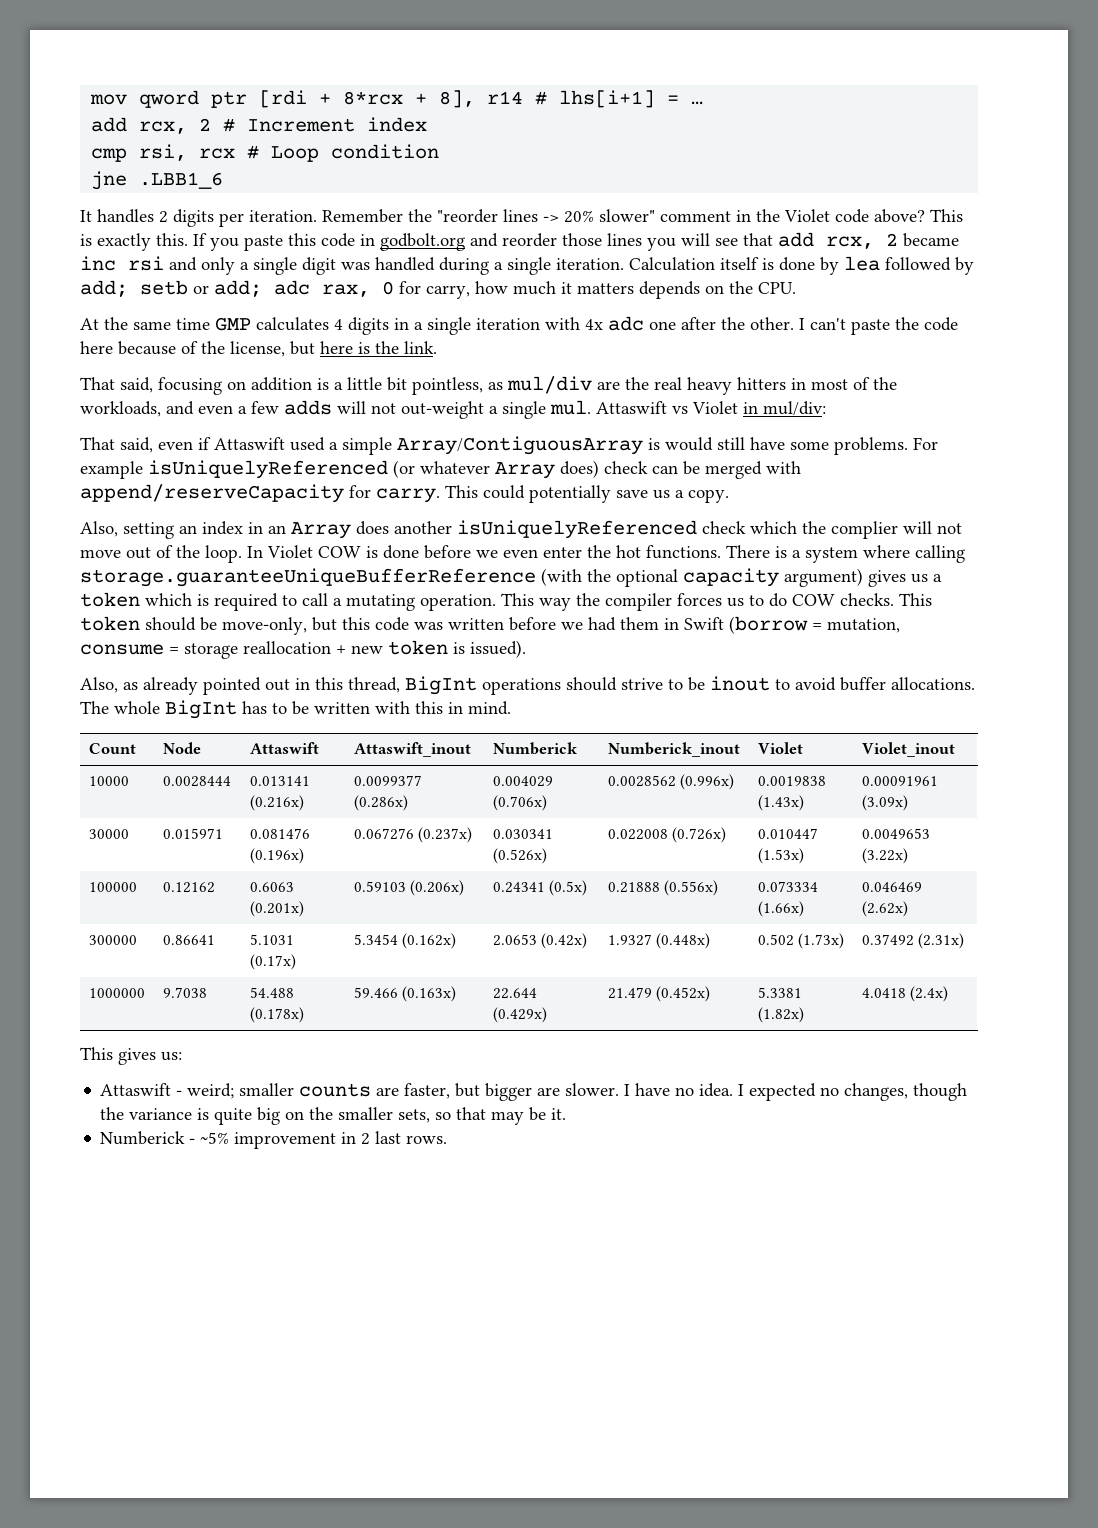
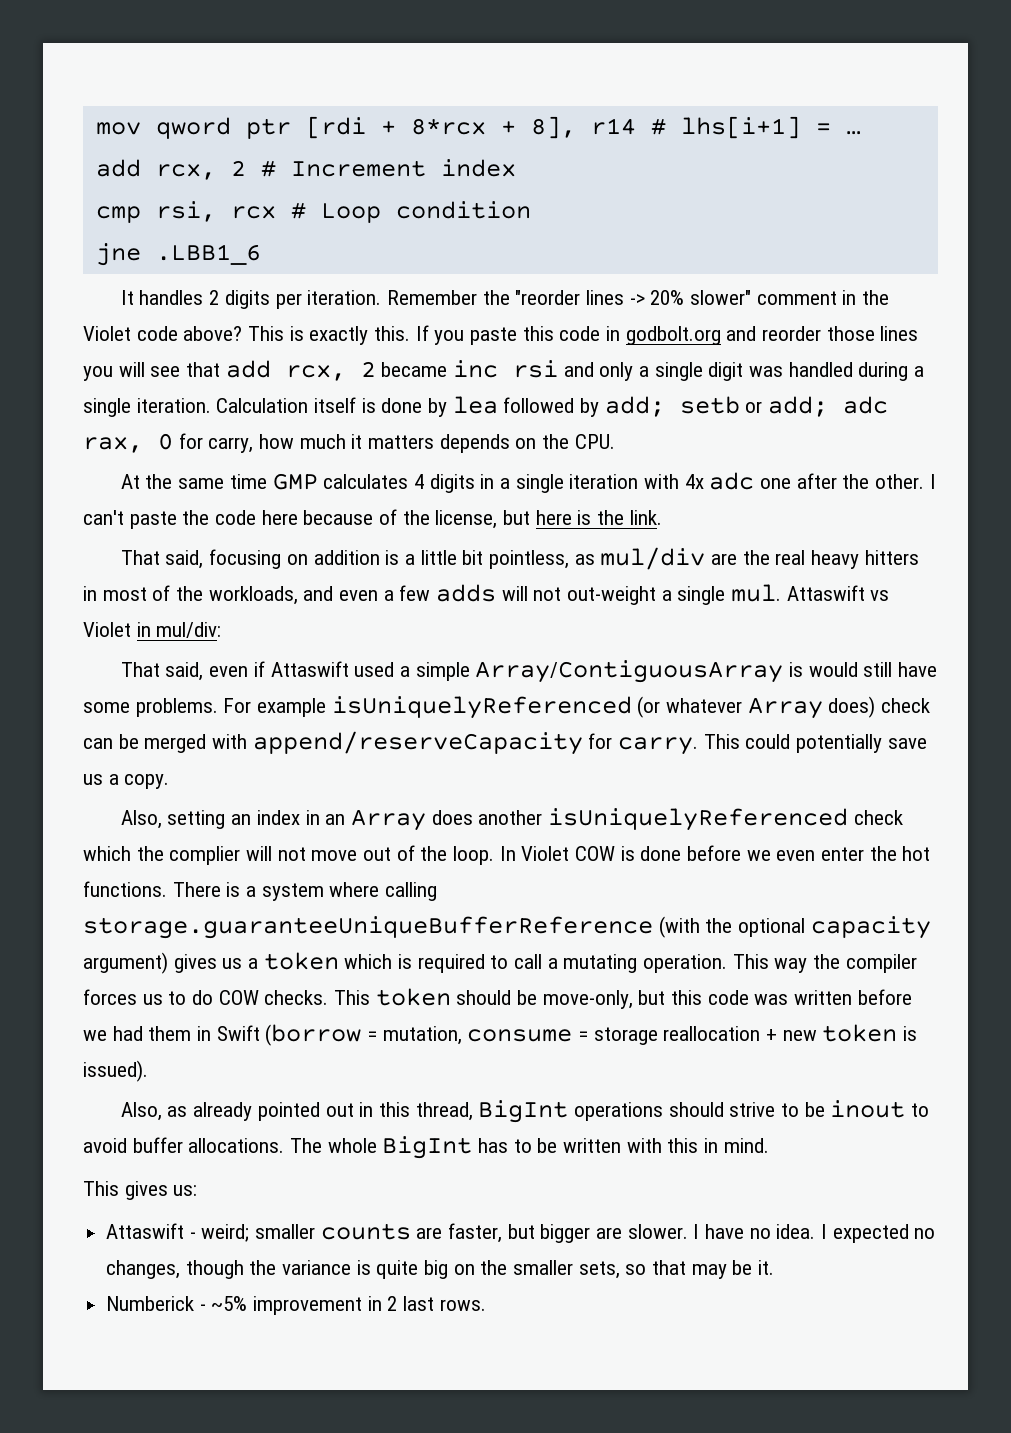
- Count | Node | Attaswift | Attaswift_inout | Numberick | Numberick_inout | Violet | Violet_inout
- 10000 | 0.0028444 | 0.013141 (0.216x) | 0.0099377 (0.286x) | 0.004029 (0.706x) | 0.0028562 (0.996x) | 0.0019838 (1.43x) | 0.00091961 (3.09x)
- 30000 | 0.015971 | 0.081476 (0.196x) | 0.067276 (0.237x) | 0.030341 (0.526x) | 0.022008 (0.726x) | 0.010447 (1.53x) | 0.0049653 (3.22x)
- 100000 | 0.12162 | 0.6063 (0.201x) | 0.59103 (0.206x) | 0.24341 (0.5x) | 0.21888 (0.556x) | 0.073334 (1.66x) | 0.046469 (2.62x)
- 300000 | 0.86641 | 5.1031 (0.17x) | 5.3454 (0.162x) | 2.0653 (0.42x) | 1.9327 (0.448x) | 0.502 (1.73x) | 0.37492 (2.31x)
- 1000000 | 9.7038 | 54.488 (0.178x) | 59.466 (0.163x) | 22.644 (0.429x) | 21.479 (0.452x) | 5.3381 (1.82x) | 4.0418 (2.4x)

